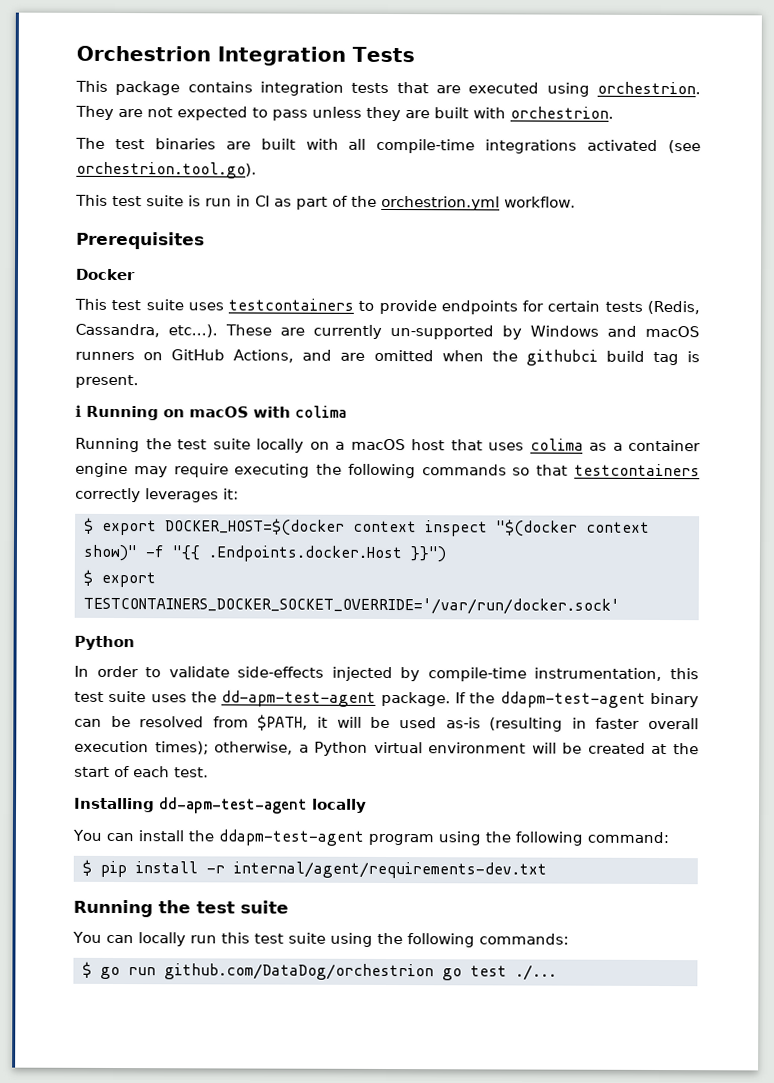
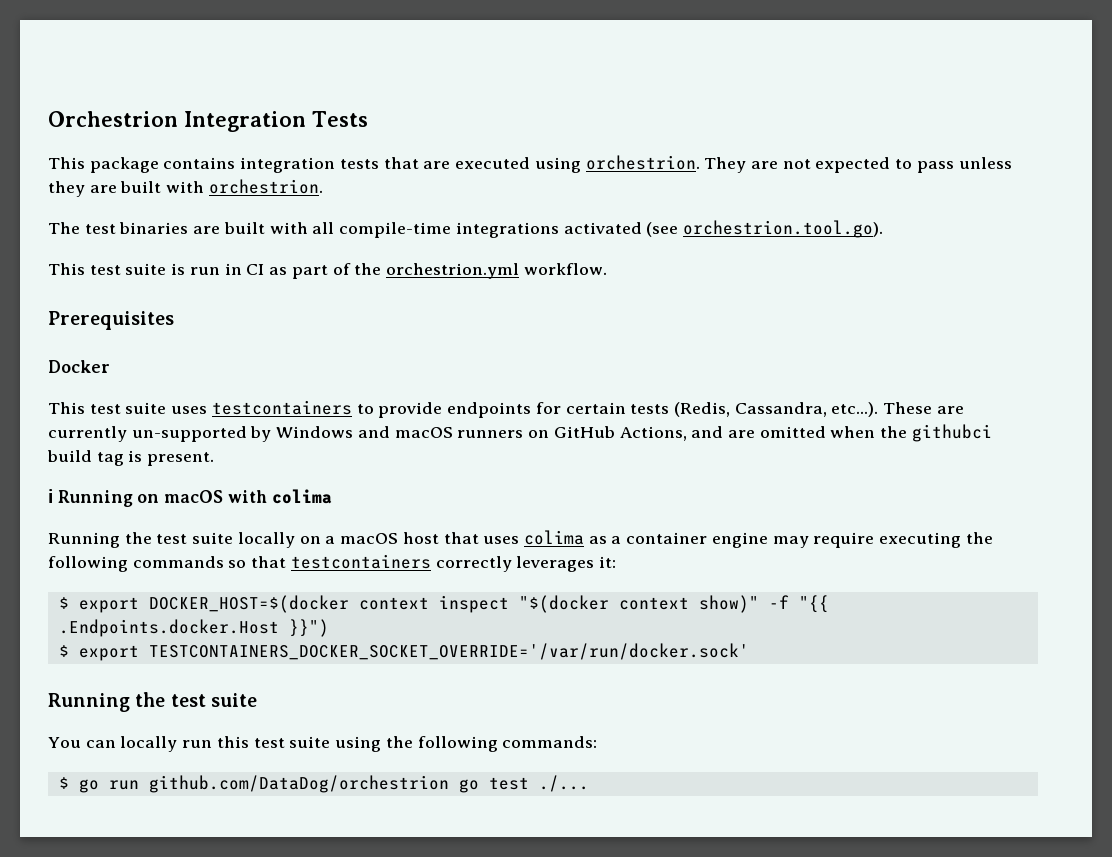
  $ export TESTCONTAINERS_DOCKER_SOCKET_OVERRIDE='/var/run/docker.sock'
- Python
- In order to validate side-effects injected by compile-time instrumentation, this test suite uses the dd-apm-test-agent package. If the ddapm-test-agent binary can be resolved from $PATH, it will be used as-is (resulting in faster overall execution times); otherwise, a Python virtual environment will be created at the start of each test.
- Installing dd-apm-test-agent locally
- You can install the ddapm-test-agent program using the following command:
- $ pip install -r internal/agent/requirements-dev.txt

